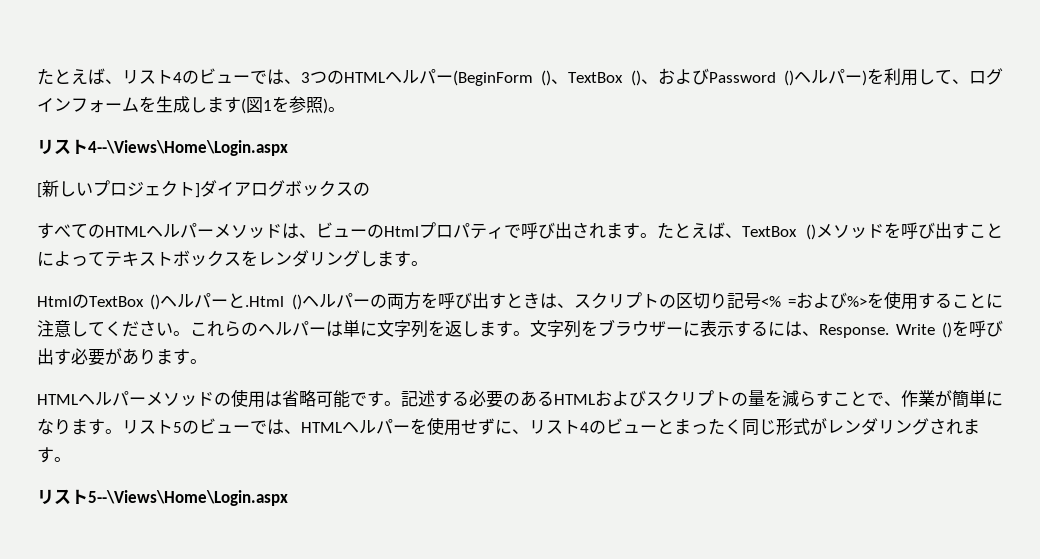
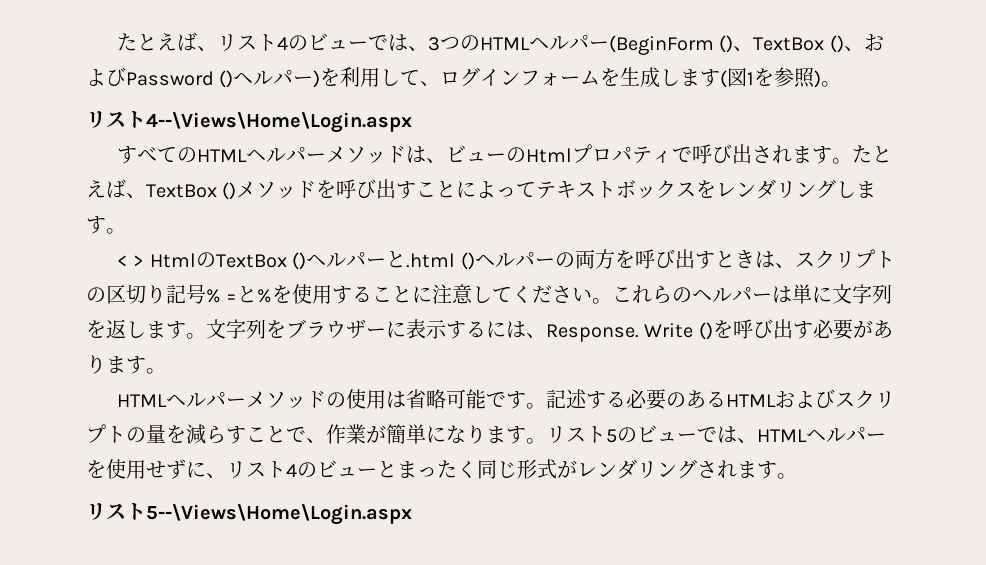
- [新しいプロジェクト]ダイアログボックスの
- HtmlのTextBox ()ヘルパーと.Html ()ヘルパーの両方を呼び出すときは、スクリプトの区切り記号<% =および%>を使用することに注意してください。
+ < > HtmlのTextBox ()ヘルパーと.html ()ヘルパーの両方を呼び出すときは、スクリプトの区切り記号% =と%を使用することに注意してください。

